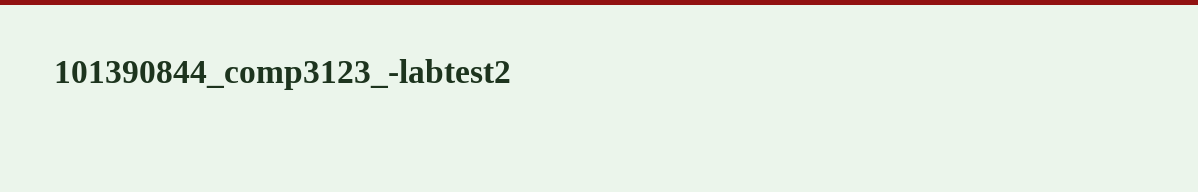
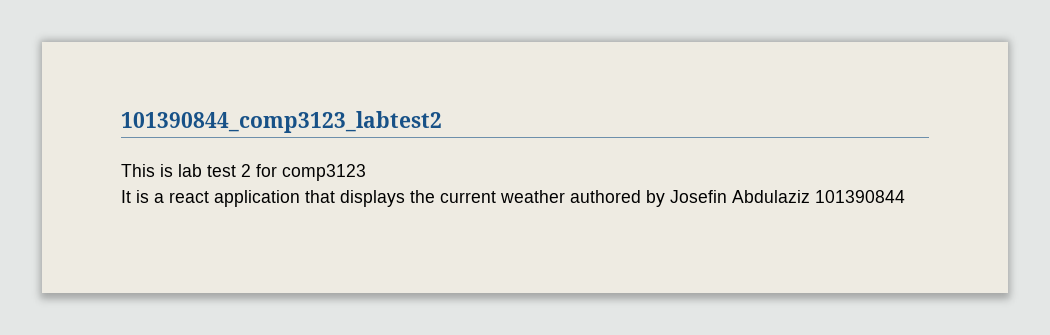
- 101390844_comp3123_-labtest2
+ 101390844_comp3123_labtest2
+ This is lab test 2 for comp3123
+ It is a react application that displays the current weather authored by Josefin Abdulaziz 101390844

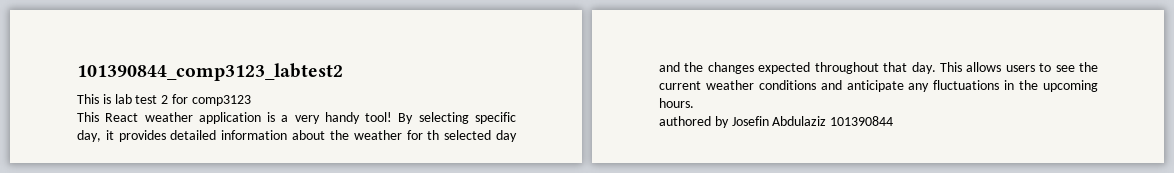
- It is a react application that displays the current weather authored by Josefin Abdulaziz 101390844
+ This React weather application is a very handy tool! By selecting specific day, it provides detailed information about the weather for th selected day and the changes expected throughout that day. This allows users to see the current weather conditions and anticipate any fluctuations in the upcoming hours.
+ authored by Josefin Abdulaziz 101390844

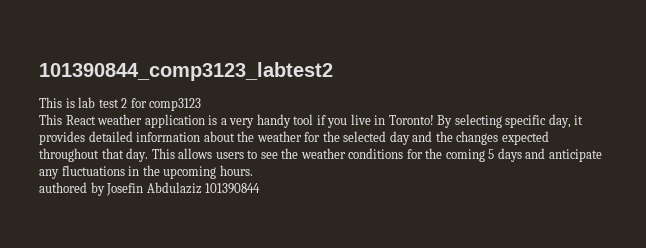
- This React weather application is a very handy tool!
+ This React weather application is a very handy tool if you live in Toronto!
- By selecting specific day, it provides detailed information about the weather for th selected day and the changes expected throughout that day.
+ By selecting specific day, it provides detailed information about the weather for the selected day and the changes expected throughout that day.
- This allows users to see the current weather conditions and anticipate any fluctuations in the upcoming hours.
+ This allows users to see the weather conditions for the coming 5 days and anticipate any fluctuations in the upcoming hours.

